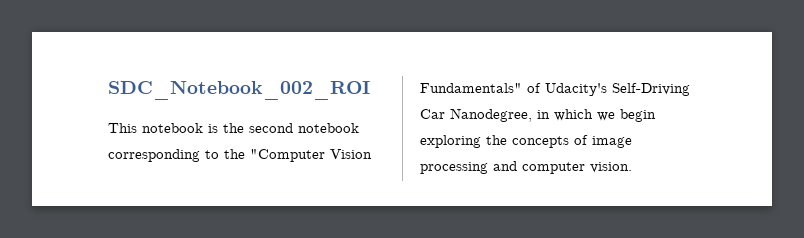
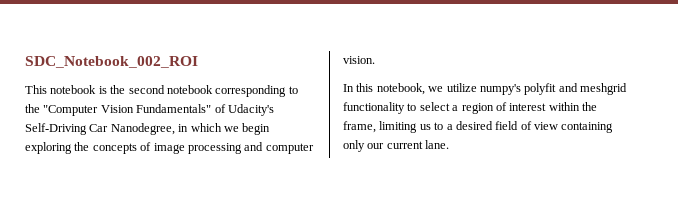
+ In this notebook, we utilize numpy's polyfit and meshgrid functionality to select a region of interest within the frame, limiting us to a desired field of view containing only our current lane.

